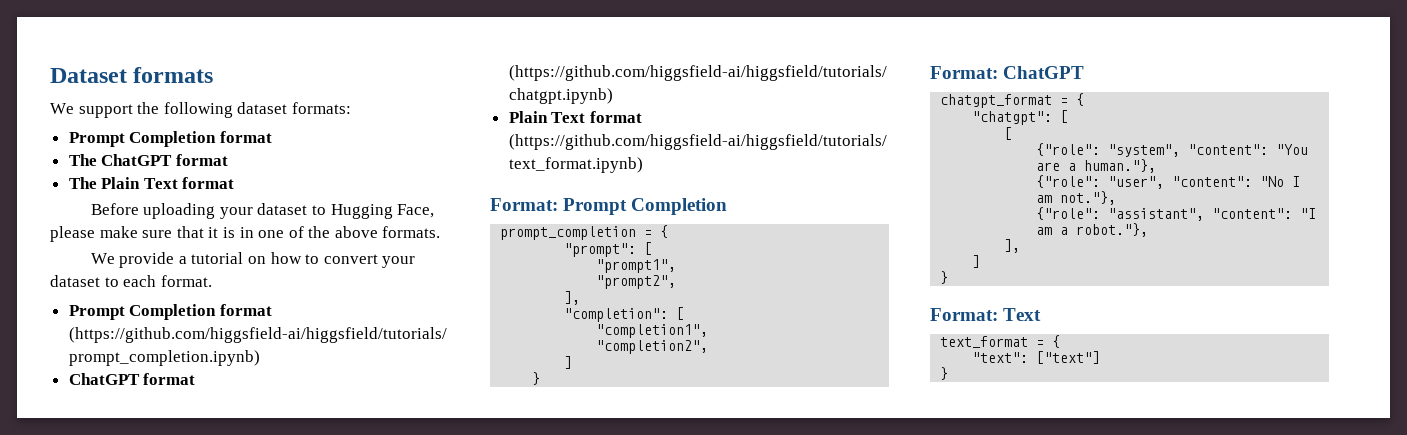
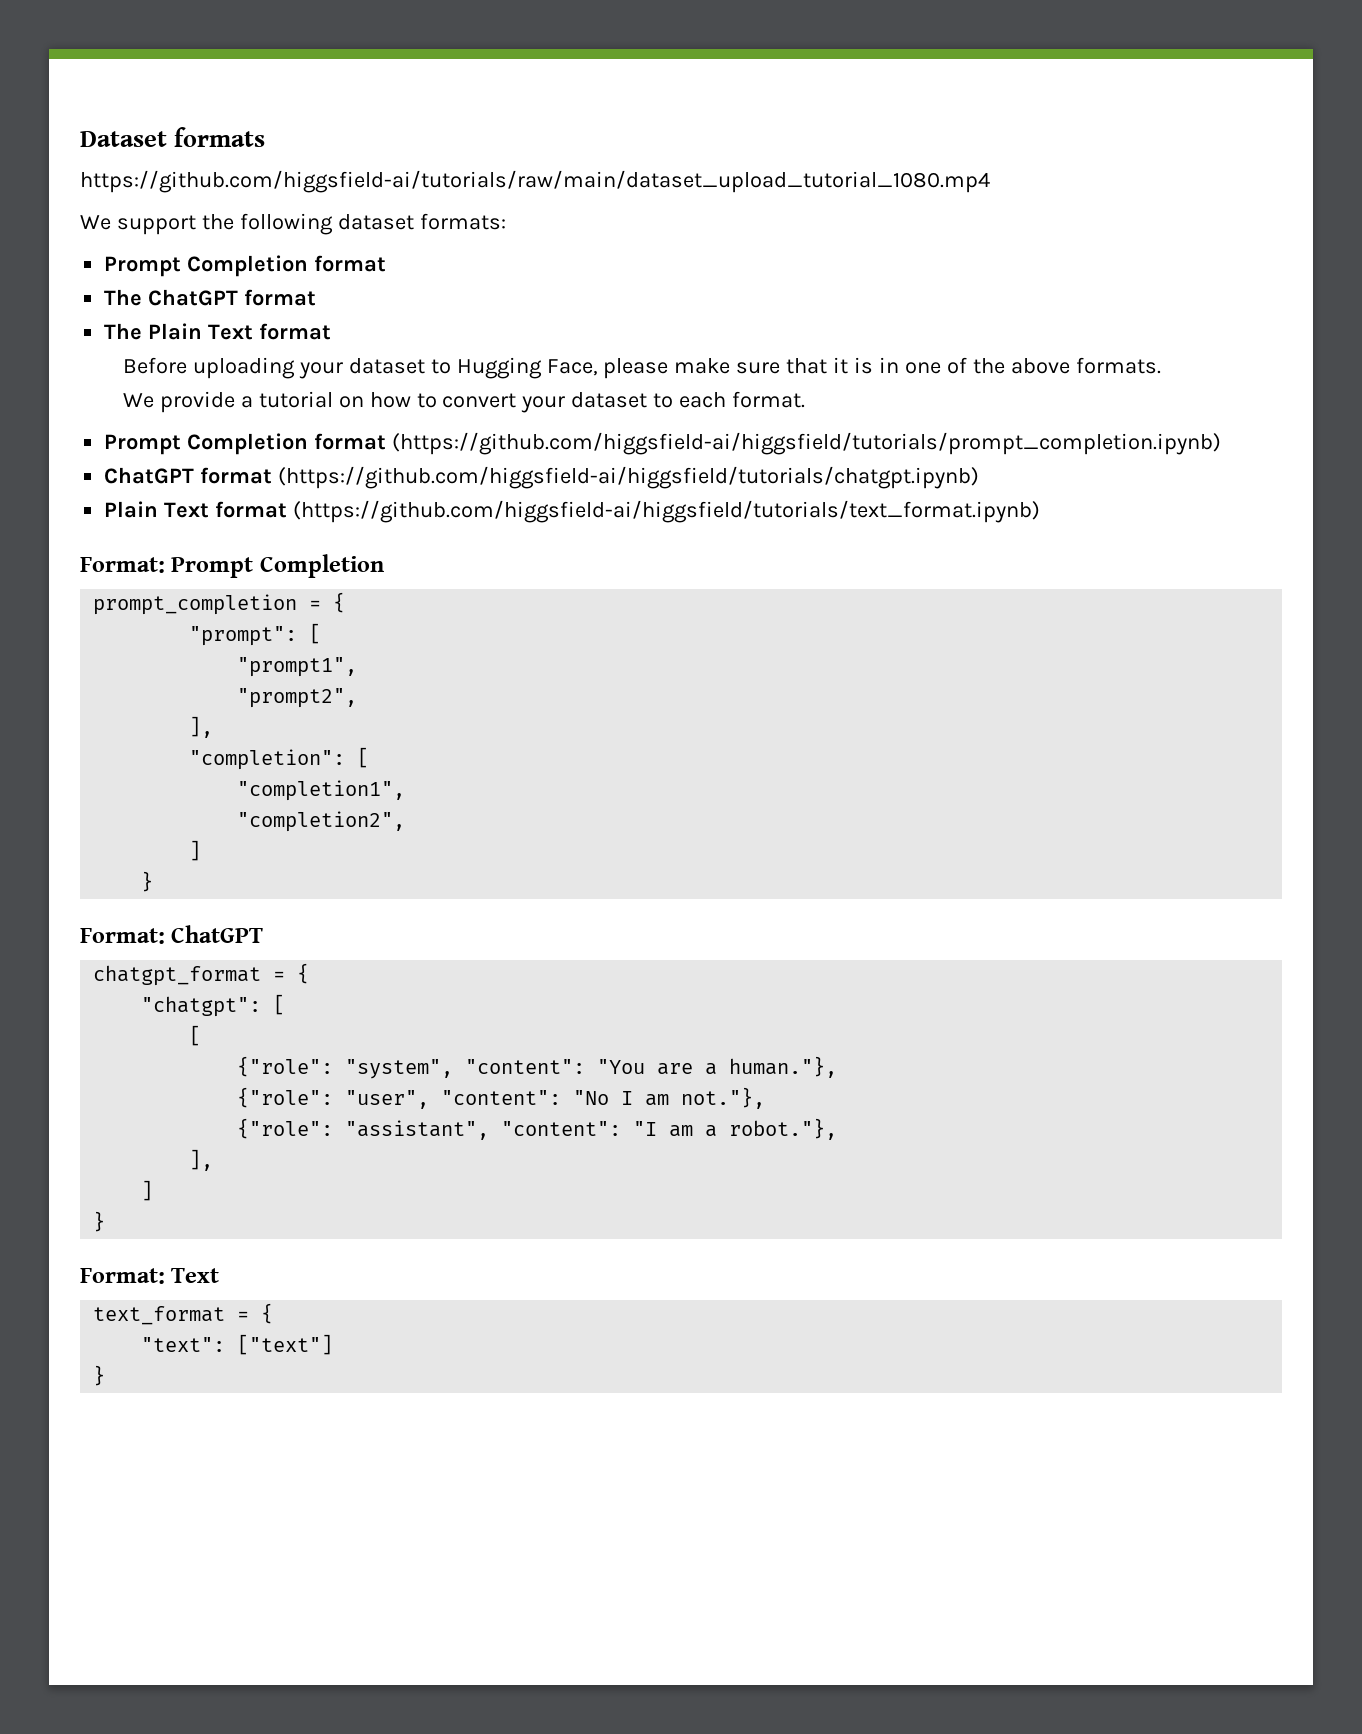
+ https://github.com/higgsfield-ai/tutorials/raw/main/dataset_upload_tutorial_1080.mp4

